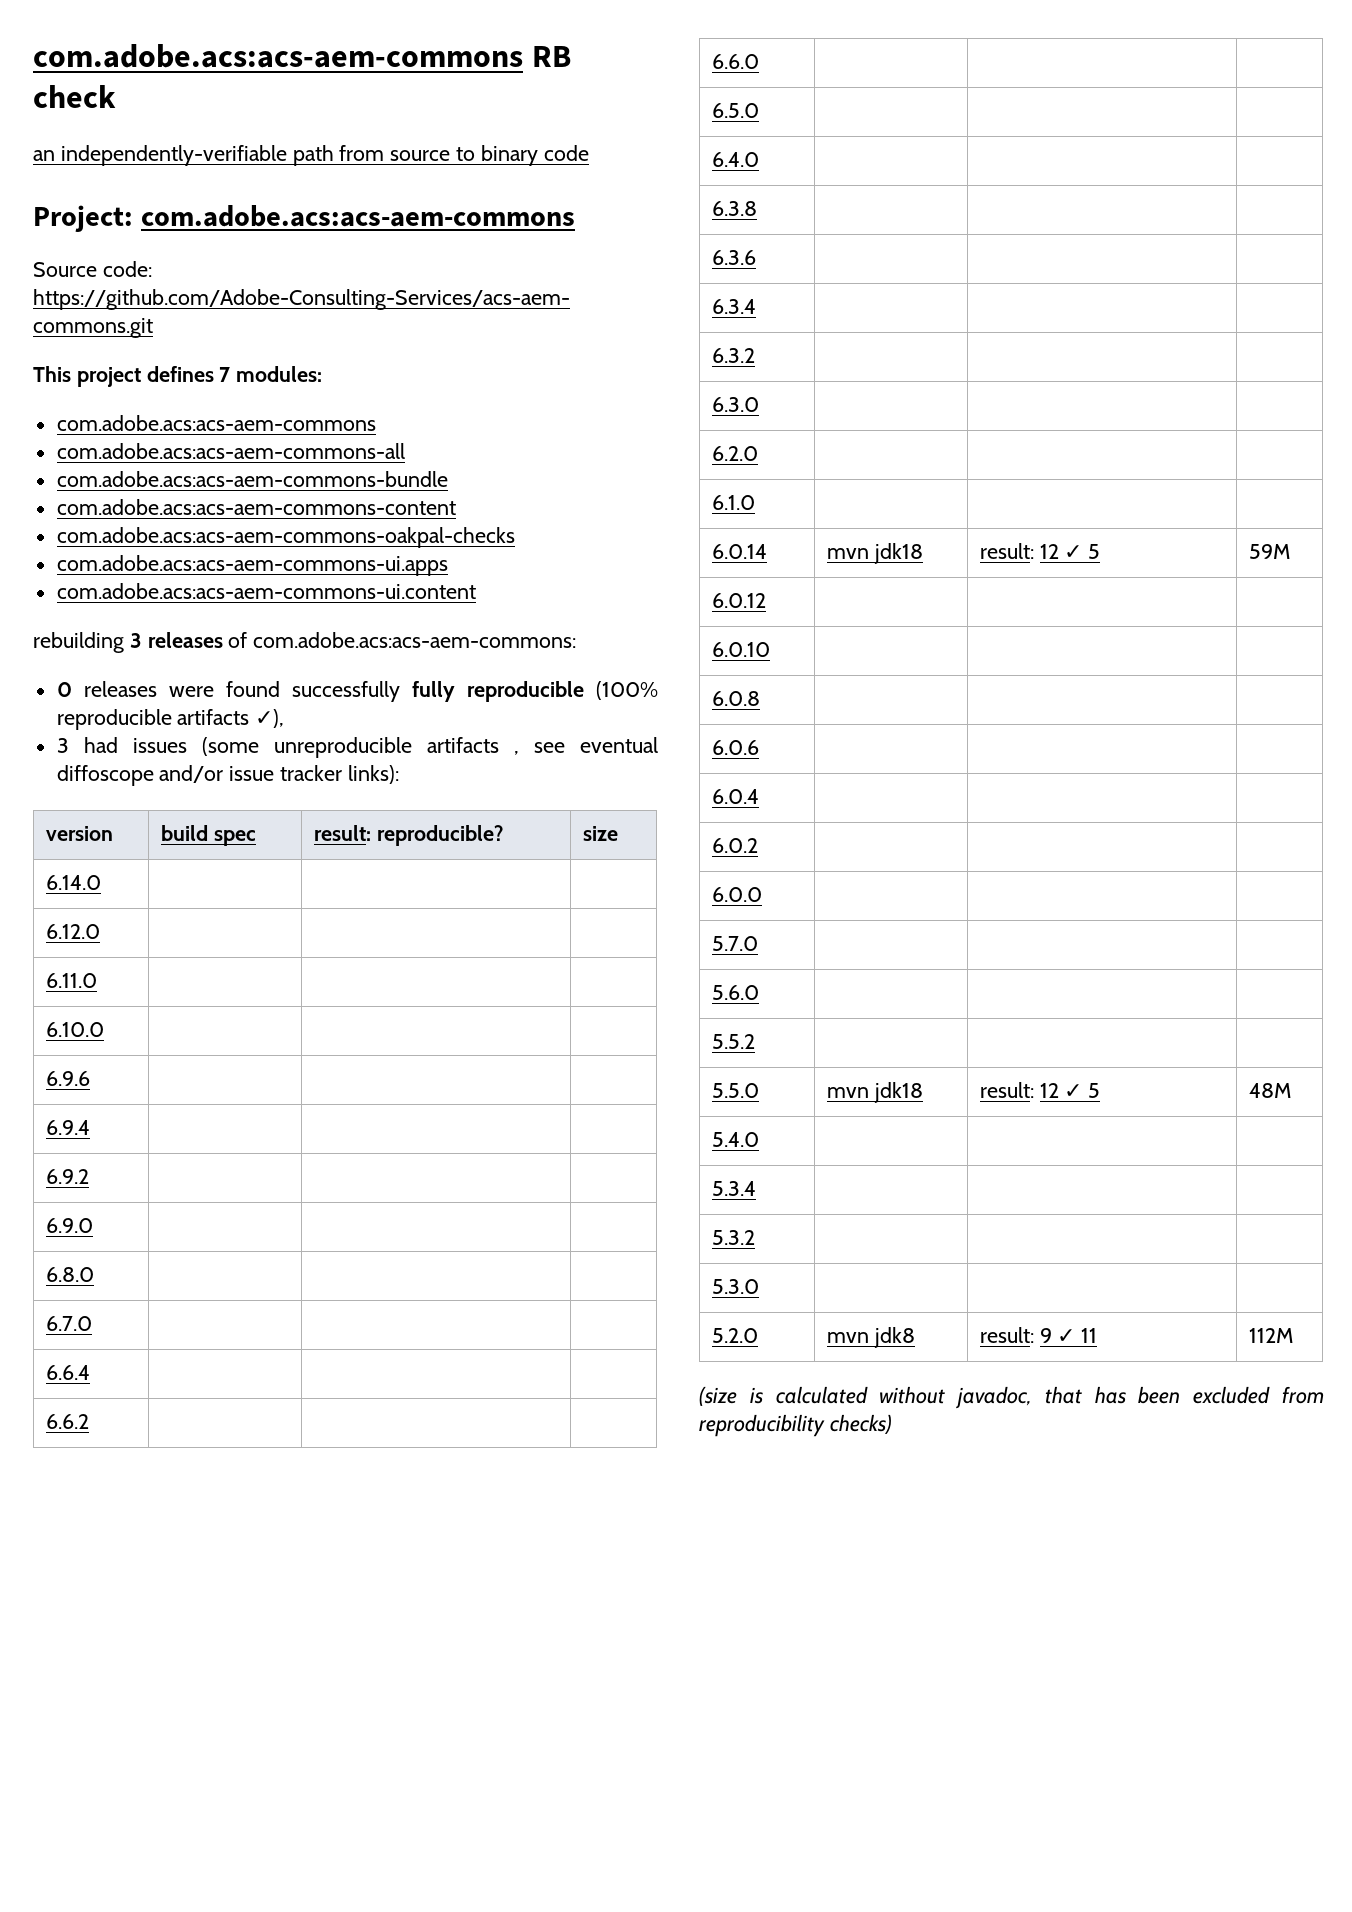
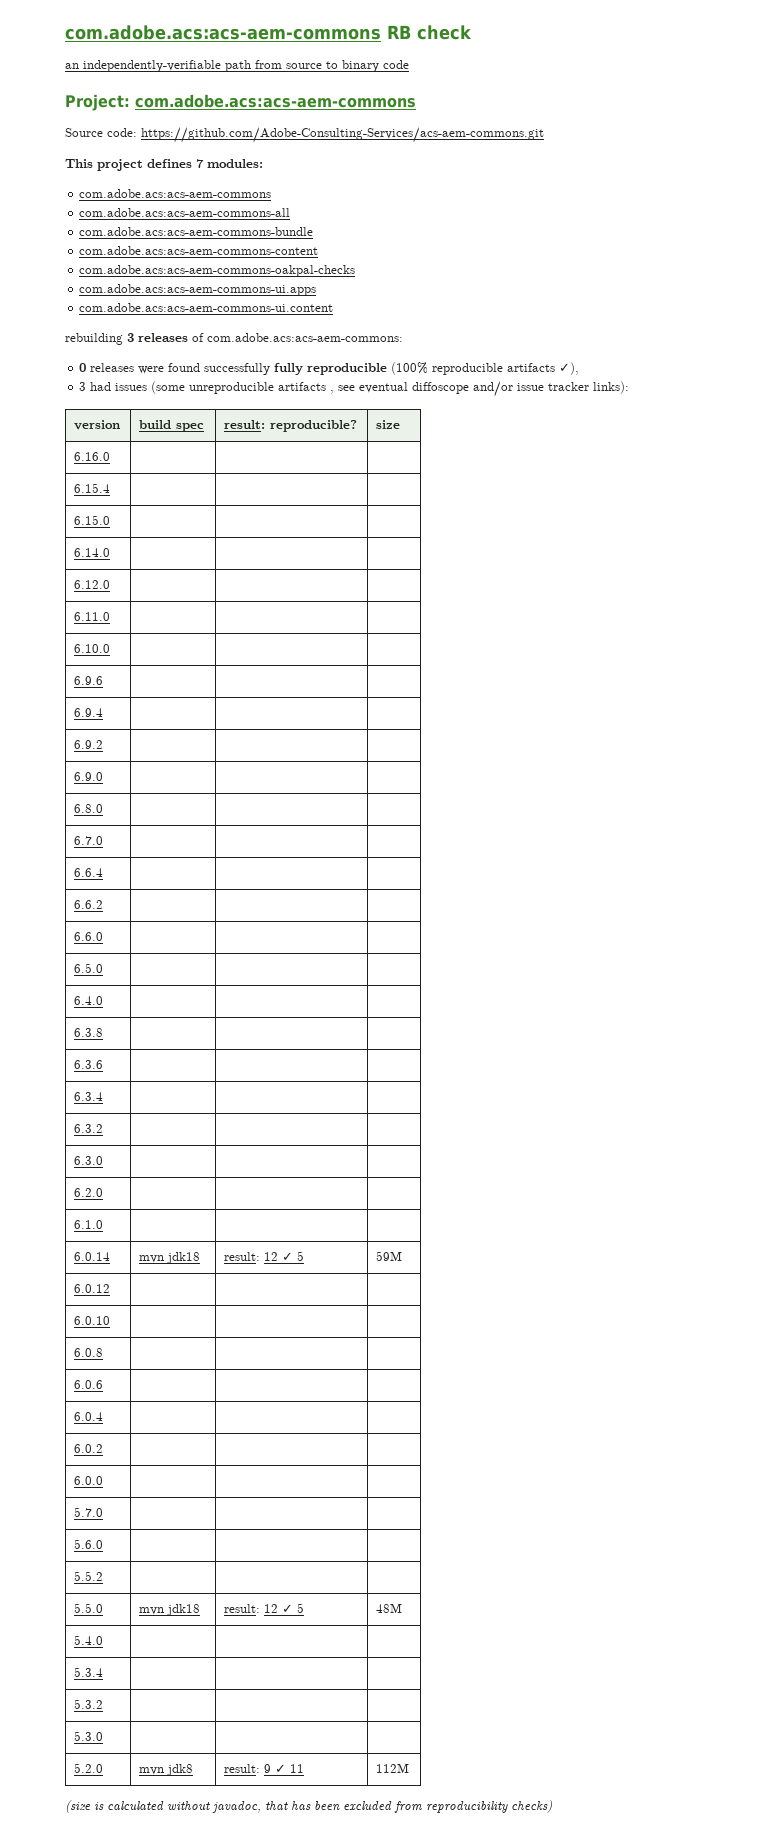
+ 6.16.0 | | |
+ 6.15.4 | | |
+ 6.15.0 | | |

